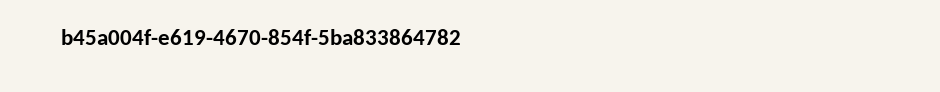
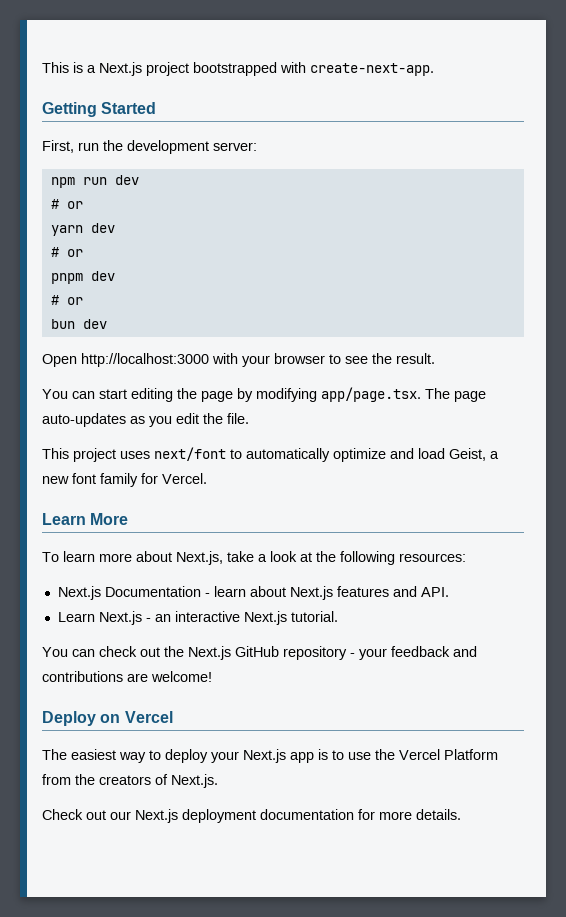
- b45a004f-e619-4670-854f-5ba833864782
+ This is a Next.js project bootstrapped with create-next-app.
+ Getting Started
+ First, run the development server:
+ npm run dev
+ # or
+ yarn dev
+ # or
+ pnpm dev
+ # or
+ bun dev
+ Open http://localhost:3000 with your browser to see the result.
+ You can start editing the page by modifying app/page.tsx. The page auto-updates as you edit the file.
+ This project uses next/font to automatically optimize and load Geist, a new font family for Vercel.
+ Learn More
+ To learn more about Next.js, take a look at the following resources:
+ Next.js Documentation - learn about Next.js features and API.
+ Learn Next.js - an interactive Next.js tutorial.
+ You can check out the Next.js GitHub repository - your feedback and contributions are welcome!
+ Deploy on Vercel
+ The easiest way to deploy your Next.js app is to use the Vercel Platform from the creators of Next.js.
+ Check out our Next.js deployment documentation for more details.

